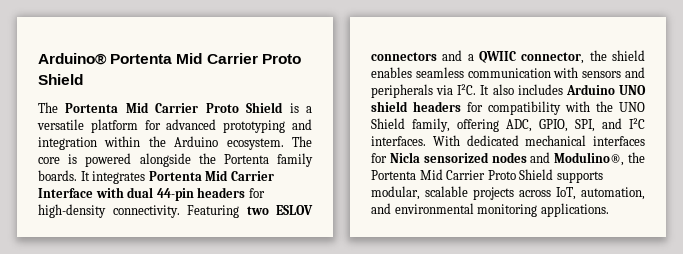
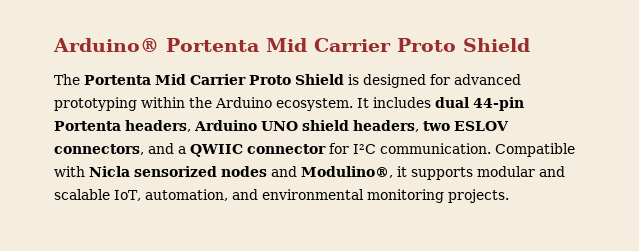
- The Portenta Mid Carrier Proto Shield is a versatile platform for advanced prototyping and integration within the Arduino ecosystem.
+ The Portenta Mid Carrier Proto Shield is designed for advanced prototyping within the Arduino ecosystem.
- The core is powered alongside the Portenta family boards. It integrates Portenta Mid Carrier Interface with dual 44-pin headers for high-density connectivity. Featuring two ESLOV connectors and a QWIIC connector, the shield enables seamless communication with sensors and peripherals via I²C. It also includes Arduino UNO shield headers for compatibility with the UNO Shield family, offering ADC, GPIO, SPI, and I²C interfaces. With dedicated mechanical interfaces for Nicla sensorized nodes and Modulino®, the Portenta Mid Carrier Proto Shield supports modular, scalable projects across IoT, automation, and environmental monitoring applications.
+ It includes dual 44-pin Portenta headers, Arduino UNO shield headers, two ESLOV connectors, and a QWIIC connector for I²C communication. Compatible with Nicla sensorized nodes and Modulino®, it supports modular and scalable IoT, automation, and environmental monitoring projects.

